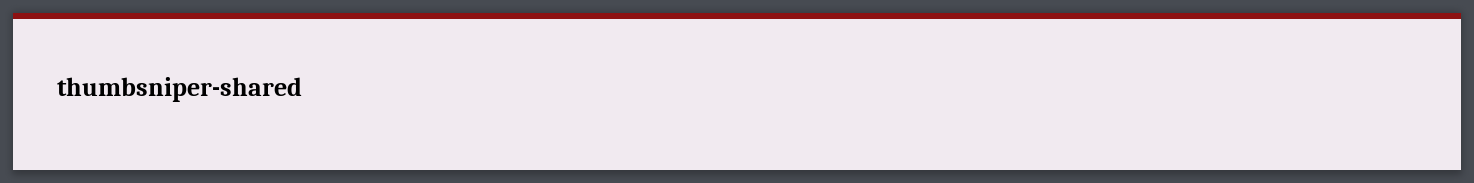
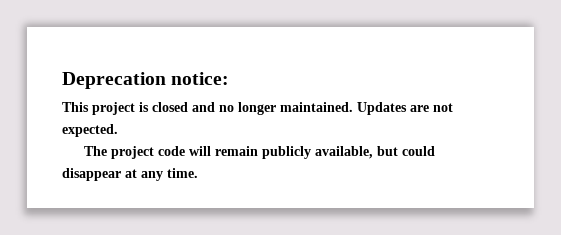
- thumbsniper-shared
+ Deprecation notice:
+ This project is closed and no longer maintained. Updates are not expected.
+ The project code will remain publicly available, but could disappear at any time.

